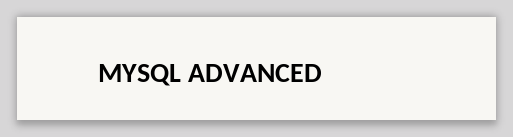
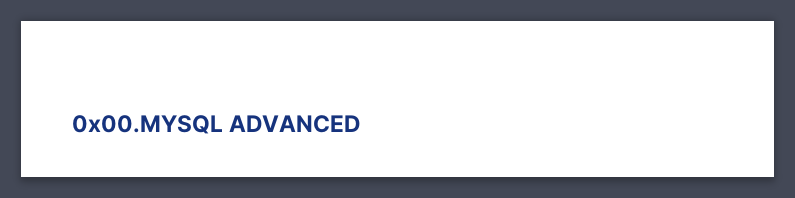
- MYSQL ADVANCED
+ 0x00.MYSQL ADVANCED

